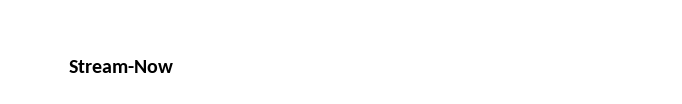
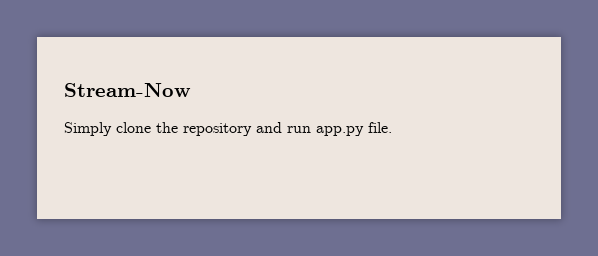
+ Simply clone the repository and run app.py file.

